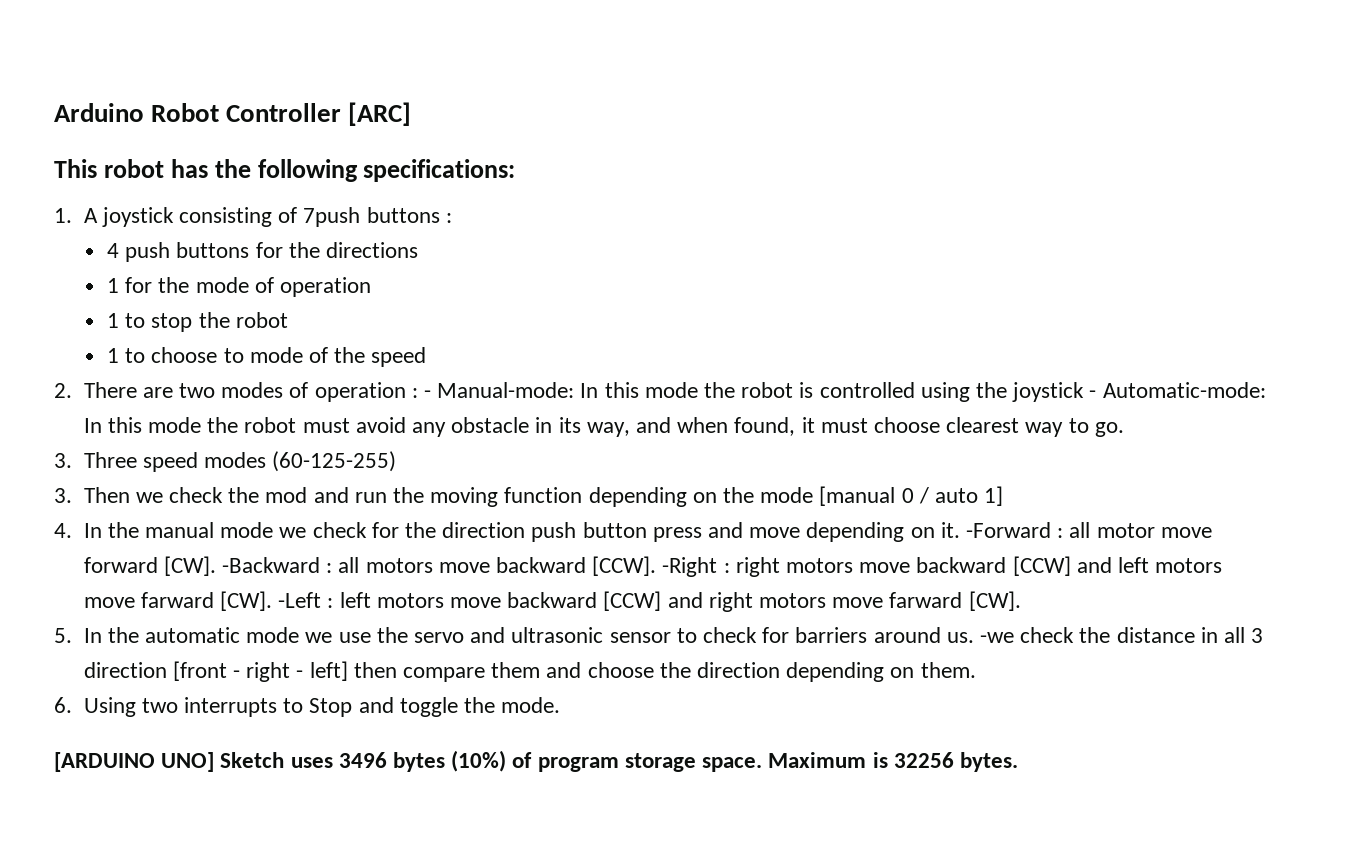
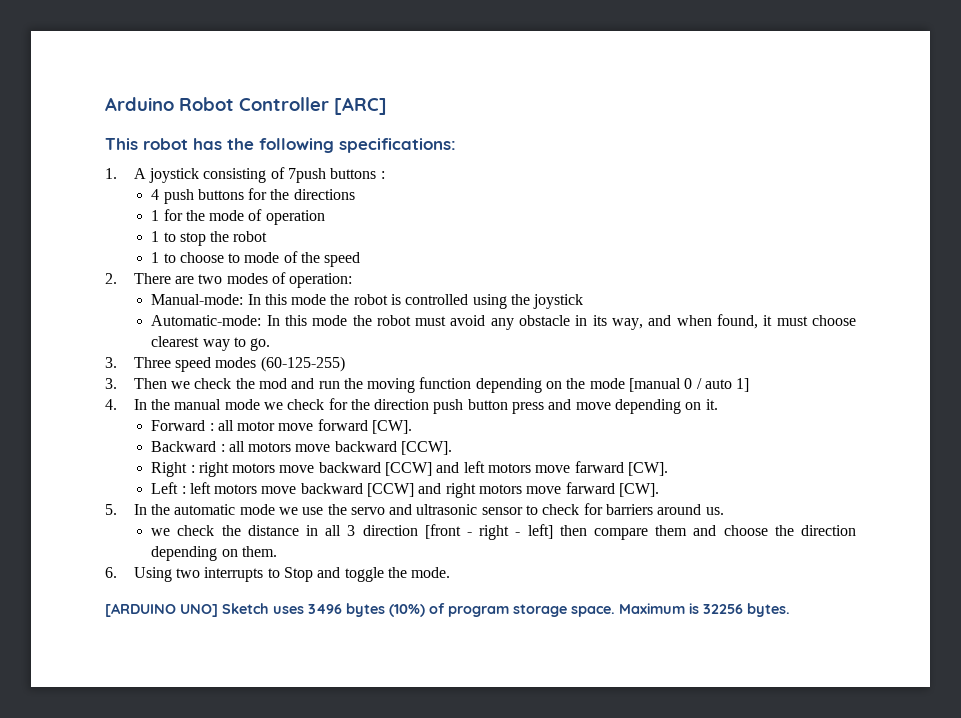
- 2. There are two modes of operation : - Manual-mode: In this mode the robot is controlled using the joystick - Automatic-mode: In this mode the robot must avoid any obstacle in its way, and when found, it must choose clearest way to go.
+ 2. There are two modes of operation:
+ Manual-mode: In this mode the robot is controlled using the joystick
+ Automatic-mode: In this mode the robot must avoid any obstacle in its way, and when found, it must choose clearest way to go.
- 4. In the manual mode we check for the direction push button press and move depending on it. -Forward : all motor move forward [CW]. -Backward : all motors move backward [CCW]. -Right : right motors move backward [CCW] and left motors move farward [CW]. -Left : left motors move backward [CCW] and right motors move farward [CW].
+ 4. In the manual mode we check for the direction push button press and move depending on it.
+ Forward : all motor move forward [CW].
+ Backward : all motors move backward [CCW].
+ Right : right motors move backward [CCW] and left motors move farward [CW].
+ Left : left motors move backward [CCW] and right motors move farward [CW].
- 5. In the automatic mode we use the servo and ultrasonic sensor to check for barriers around us. -we check the distance in all 3 direction [front - right - left] then compare them and choose the direction depending on them.
+ 5. In the automatic mode we use the servo and ultrasonic sensor to check for barriers around us.
+ we check the distance in all 3 direction [front - right - left] then compare them and choose the direction depending on them.

